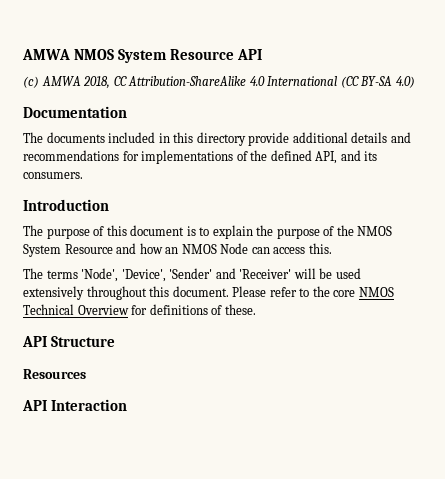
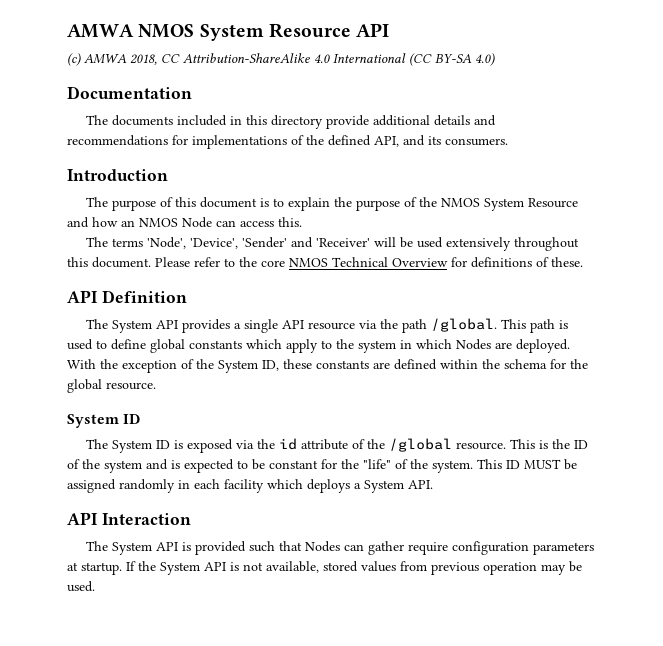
- API Structure
- Resources
+ API Definition
+ The System API provides a single API resource via the path /global. This path is used to define global constants which apply to the system in which Nodes are deployed. With the exception of the System ID, these constants are defined within the schema for the global resource.
+ System ID
+ The System ID is exposed via the id attribute of the /global resource. This is the ID of the system and is expected to be constant for the "life" of the system. This ID MUST be assigned randomly in each facility which deploys a System API.
  API Interaction
+ The System API is provided such that Nodes can gather require configuration parameters at startup. If the System API is not available, stored values from previous operation may be used.

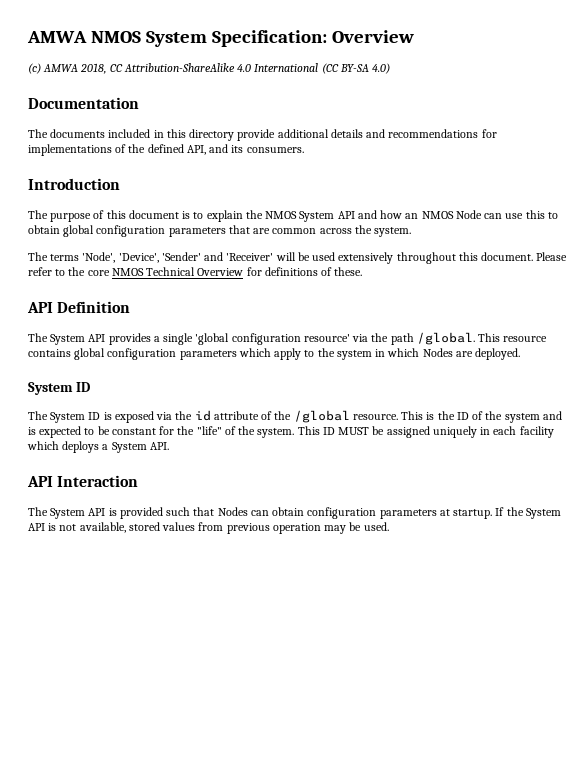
- AMWA NMOS System Resource API
+ AMWA NMOS System Specification: Overview
- The purpose of this document is to explain the purpose of the NMOS System Resource and how an NMOS Node can access this.
+ The purpose of this document is to explain the NMOS System API and how an NMOS Node can use this to obtain global configuration parameters that are common across the system.
- The System API provides a single API resource via the path /global.
+ The System API provides a single 'global configuration resource' via the path /global.
- This path is used to define global constants which apply to the system in which Nodes are deployed. With the exception of the System ID, these constants are defined within the schema for the global resource.
+ This resource contains global configuration parameters which apply to the system in which Nodes are deployed.
- This ID MUST be assigned randomly in each facility which deploys a System API.
+ This ID MUST be assigned uniquely in each facility which deploys a System API.
- The System API is provided such that Nodes can gather require configuration parameters at startup.
+ The System API is provided such that Nodes can obtain configuration parameters at startup.

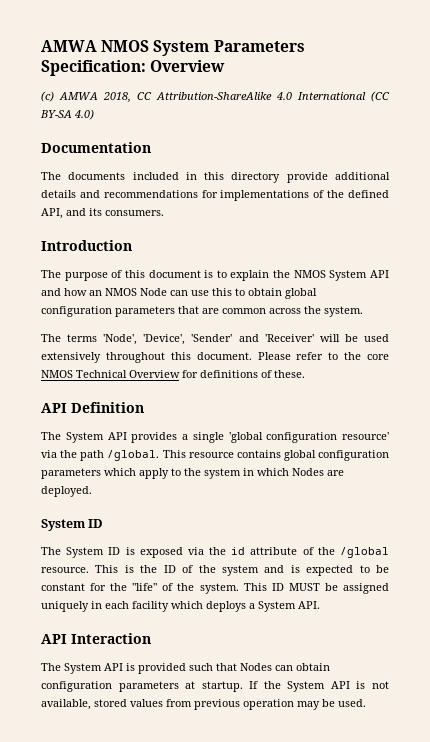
- AMWA NMOS System Specification: Overview
+ AMWA NMOS System Parameters Specification: Overview

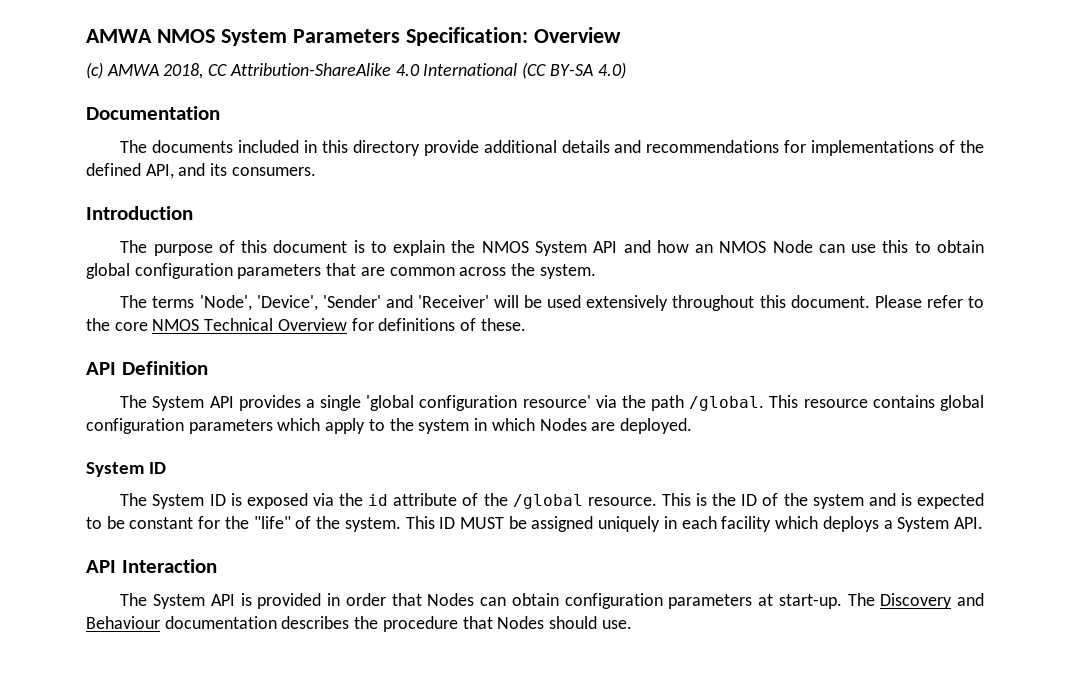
- The System API is provided such that Nodes can obtain configuration parameters at startup. If the System API is not available, stored values from previous operation may be used.
+ The System API is provided in order that Nodes can obtain configuration parameters at start-up. The Discovery and Behaviour documentation describes the procedure that Nodes should use.

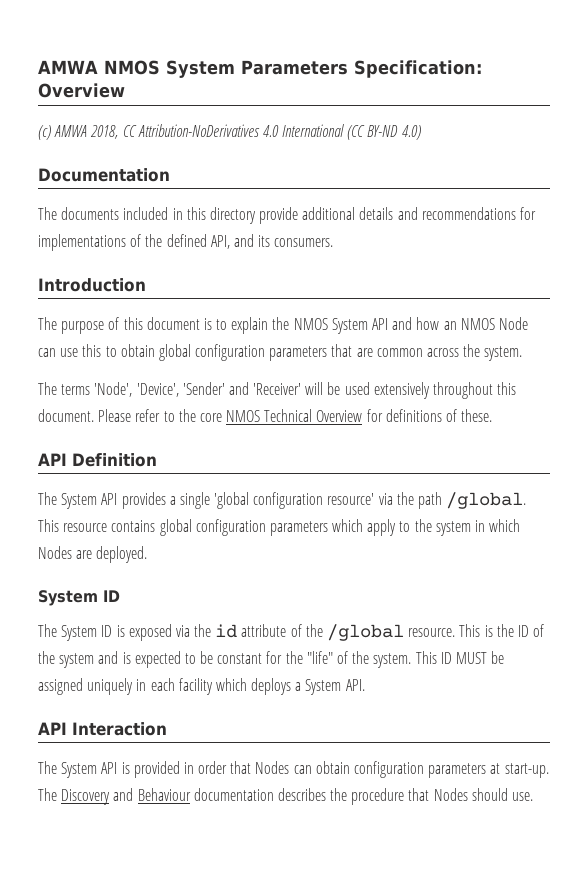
- (c) AMWA 2018, CC Attribution-ShareAlike 4.0 International (CC BY-SA 4.0)
+ (c) AMWA 2018, CC Attribution-NoDerivatives 4.0 International (CC BY-ND 4.0)

